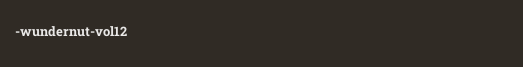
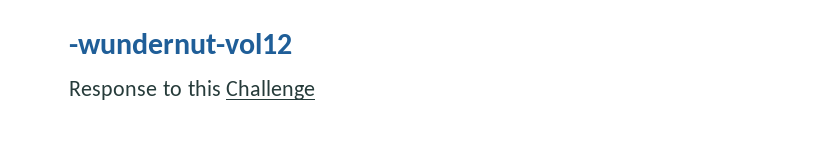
+ Response to this Challenge

